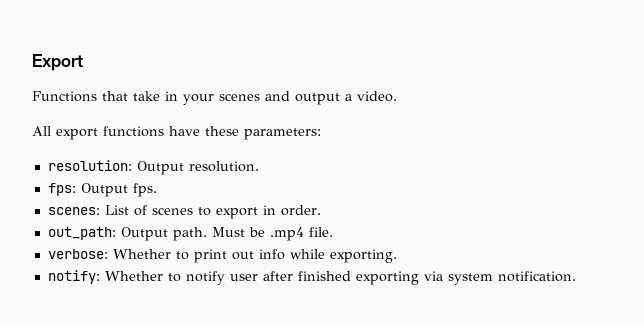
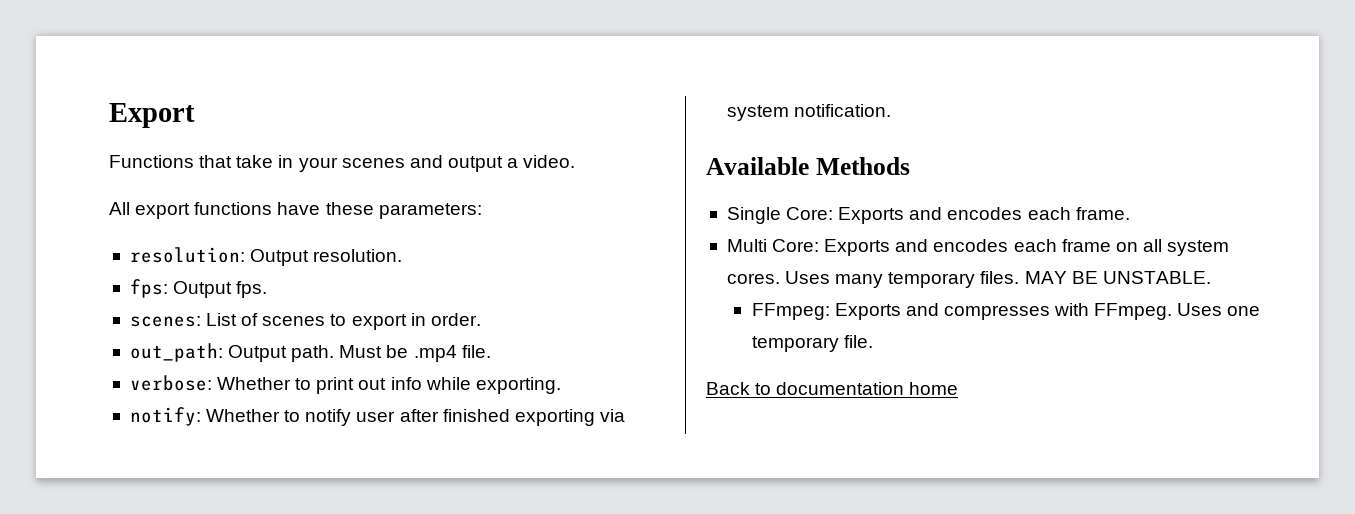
+ Available Methods
+ Single Core: Exports and encodes each frame.
+ Multi Core: Exports and encodes each frame on all system cores. Uses many temporary files. MAY BE UNSTABLE.
+ FFmpeg: Exports and compresses with FFmpeg. Uses one temporary file.
+ Back to documentation home

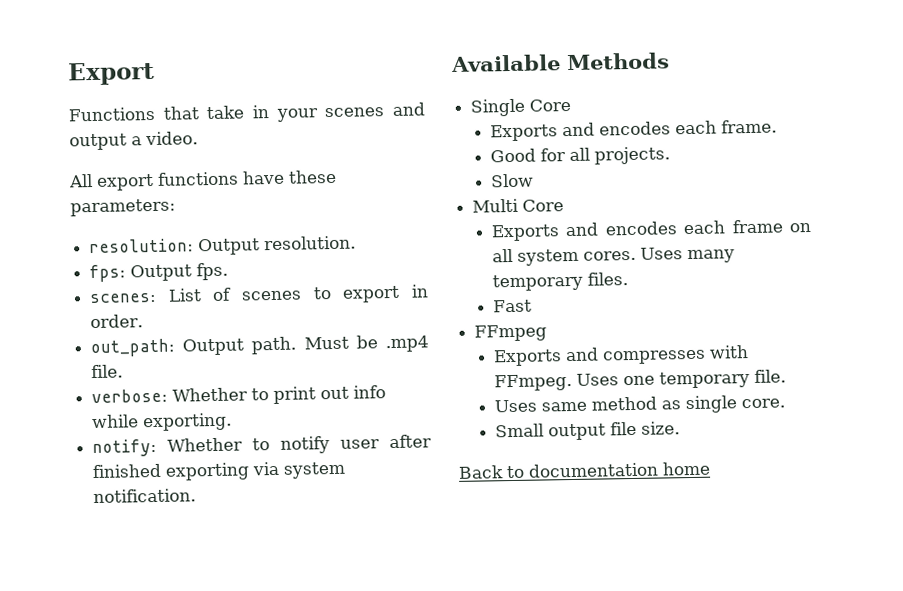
- Single Core: Exports and encodes each frame.
+ Single Core
+ Exports and encodes each frame.
+ Good for all projects.
+ Slow
- Multi Core: Exports and encodes each frame on all system cores.
+ Multi Core
+ Exports and encodes each frame on all system cores.
- Uses many temporary files. MAY BE UNSTABLE.
- FFmpeg: Exports and compresses with FFmpeg.
+ Uses many temporary files.
+ Fast
+ FFmpeg
+ Exports and compresses with FFmpeg.
+ Uses same method as single core.
+ Small output file size.

